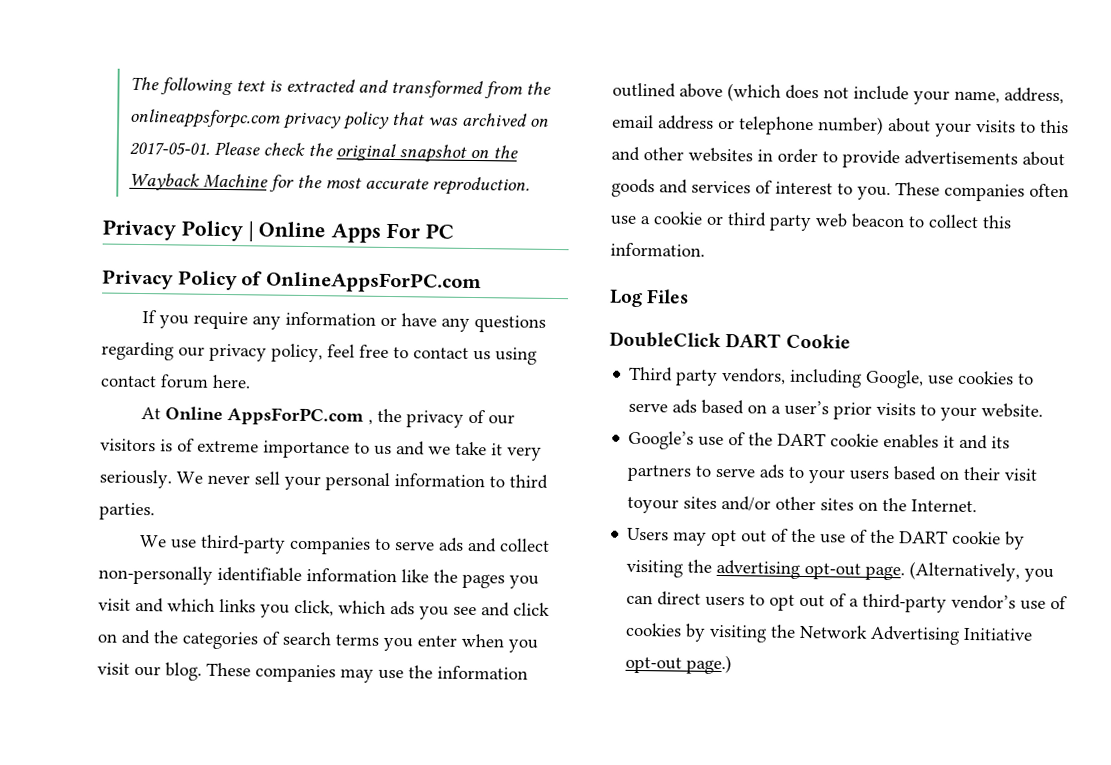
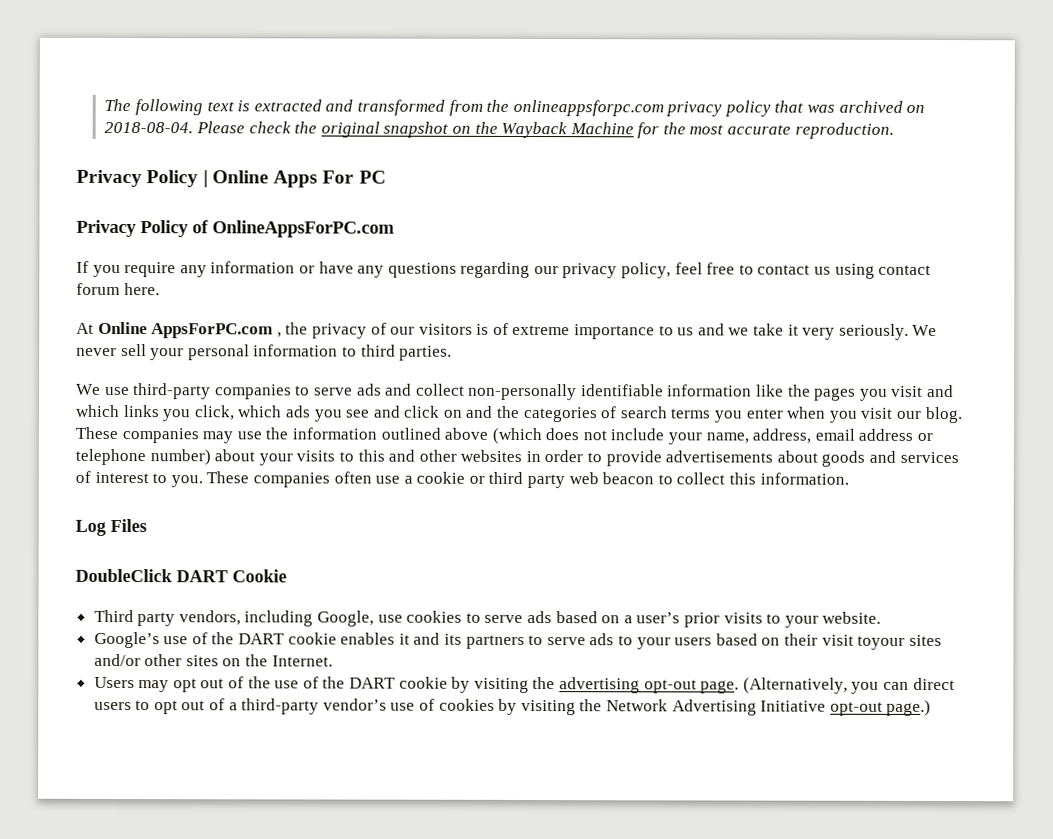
- The following text is extracted and transformed from the onlineappsforpc.com privacy policy that was archived on 2017-05-01.
+ The following text is extracted and transformed from the onlineappsforpc.com privacy policy that was archived on 2018-08-04.

